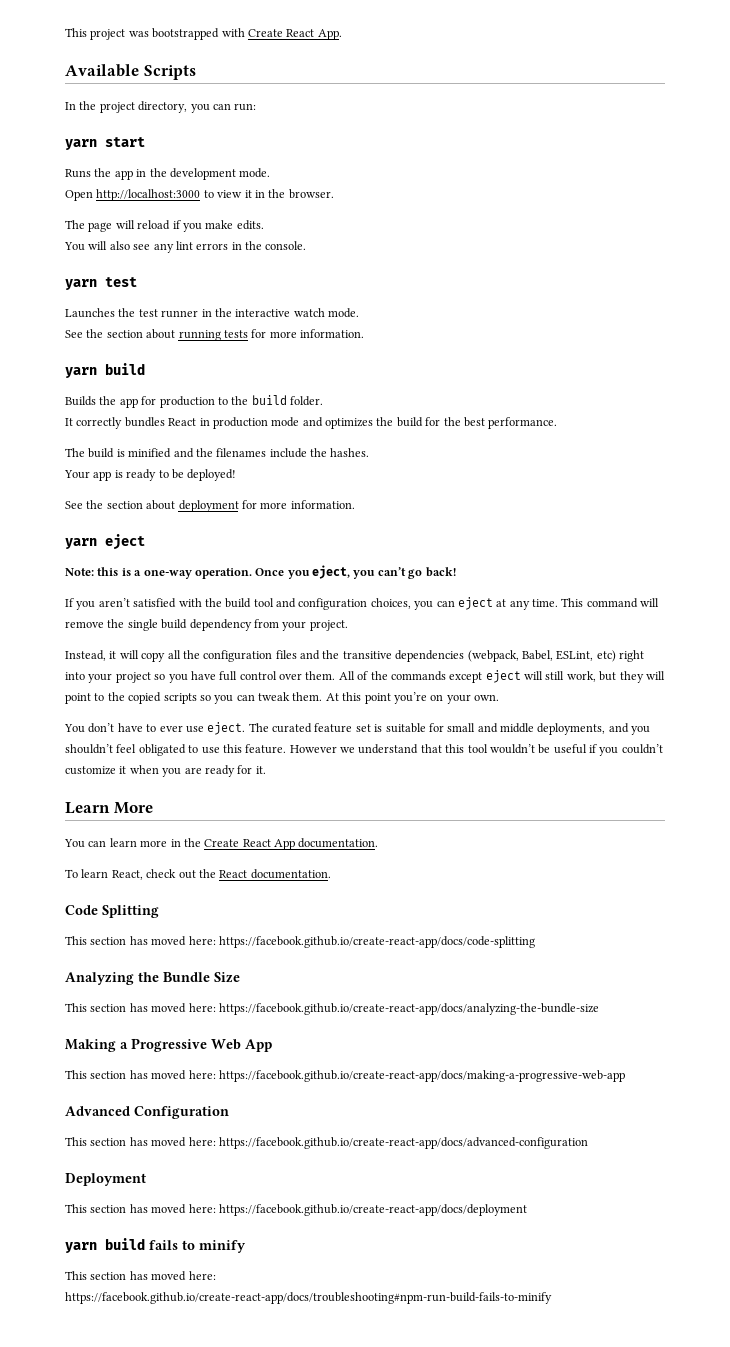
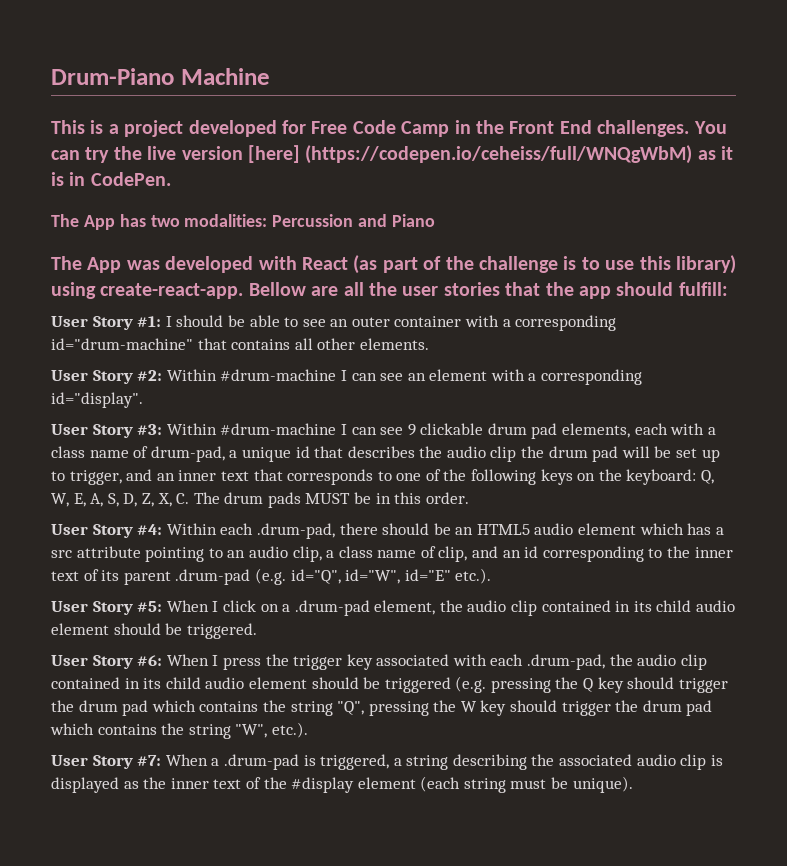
- This project was bootstrapped with Create React App.
- Available Scripts
- In the project directory, you can run:
- yarn start
- Runs the app in the development mode.
- Open http://localhost:3000 to view it in the browser.
- The page will reload if you make edits.
- You will also see any lint errors in the console.
- yarn test
- Launches the test runner in the interactive watch mode.
- See the section about running tests for more information.
- yarn build
- Builds the app for production to the build folder.
- It correctly bundles React in production mode and optimizes the build for the best performance.
- The build is minified and the filenames include the hashes.
- Your app is ready to be deployed!
- See the section about deployment for more information.
- yarn eject
- Note: this is a one-way operation. Once you eject, you can’t go back!
- If you aren’t satisfied with the build tool and configuration choices, you can eject at any time. This command will remove the single build dependency from your project.
- Instead, it will copy all the configuration files and the transitive dependencies (webpack, Babel, ESLint, etc) right into your project so you have full control over them. All of the commands except eject will still work, but they will point to the copied scripts so you can tweak them. At this point you’re on your own.
- You don’t have to ever use eject. The curated feature set is suitable for small and middle deployments, and you shouldn’t feel obligated to use this feature. However we understand that this tool wouldn’t be useful if you couldn’t customize it when you are ready for it.
- Learn More
- You can learn more in the Create React App documentation.
- To learn React, check out the React documentation.
- Code Splitting
- This section has moved here: https://facebook.github.io/create-react-app/docs/code-splitting
- Analyzing the Bundle Size
- This section has moved here: https://facebook.github.io/create-react-app/docs/analyzing-the-bundle-size
- Making a Progressive Web App
- This section has moved here: https://facebook.github.io/create-react-app/docs/making-a-progressive-web-app
- Advanced Configuration
- This section has moved here: https://facebook.github.io/create-react-app/docs/advanced-configuration
- Deployment
- This section has moved here: https://facebook.github.io/create-react-app/docs/deployment
- yarn build fails to minify
- This section has moved here: https://facebook.github.io/create-react-app/docs/troubleshooting#npm-run-build-fails-to-minify
+ Drum-Piano Machine
+ This is a project developed for Free Code Camp in the Front End challenges. You can try the live version [here] (https://codepen.io/ceheiss/full/WNQgWbM) as it is in CodePen.
+ The App has two modalities: Percussion and Piano
+ The App was developed with React (as part of the challenge is to use this library) using create-react-app. Bellow are all the user stories that the app should fulfill:
+ User Story #1: I should be able to see an outer container with a corresponding id="drum-machine" that contains all other elements.
+ User Story #2: Within #drum-machine I can see an element with a corresponding id="display".
+ User Story #3: Within #drum-machine I can see 9 clickable drum pad elements, each with a class name of drum-pad, a unique id that describes the audio clip the drum pad will be set up to trigger, and an inner text that corresponds to one of the following keys on the keyboard: Q, W, E, A, S, D, Z, X, C. The drum pads MUST be in this order.
+ User Story #4: Within each .drum-pad, there should be an HTML5 audio element which has a src attribute pointing to an audio clip, a class name of clip, and an id corresponding to the inner text of its parent .drum-pad (e.g. id="Q", id="W", id="E" etc.).
+ User Story #5: When I click on a .drum-pad element, the audio clip contained in its child audio element should be triggered.
+ User Story #6: When I press the trigger key associated with each .drum-pad, the audio clip contained in its child audio element should be triggered (e.g. pressing the Q key should trigger the drum pad which contains the string "Q", pressing the W key should trigger the drum pad which contains the string "W", etc.).
+ User Story #7: When a .drum-pad is triggered, a string describing the associated audio clip is displayed as the inner text of the #display element (each string must be unique).

